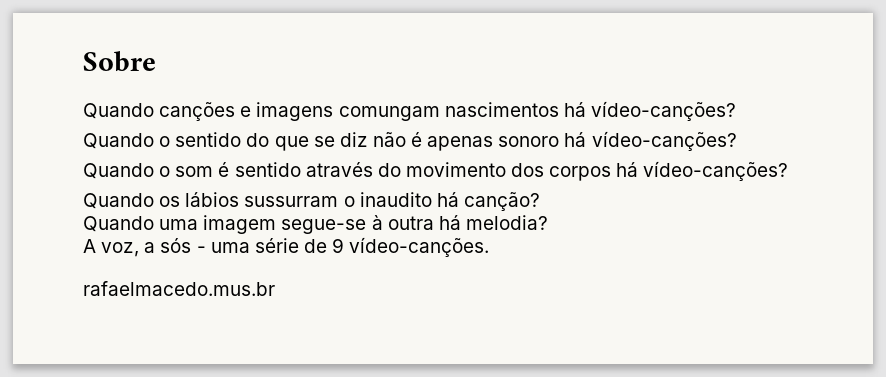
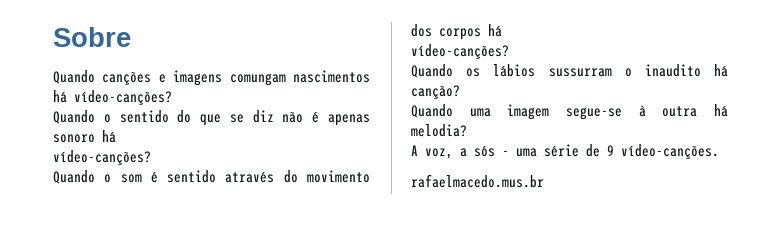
- Quando o sentido do que se diz não é apenas sonoro há vídeo-canções?
+ Quando o sentido do que se diz não é apenas sonoro há
+ vídeo-canções?
- Quando o som é sentido através do movimento dos corpos há vídeo-canções?
+ Quando o som é sentido através do movimento dos corpos há
+ vídeo-canções?

